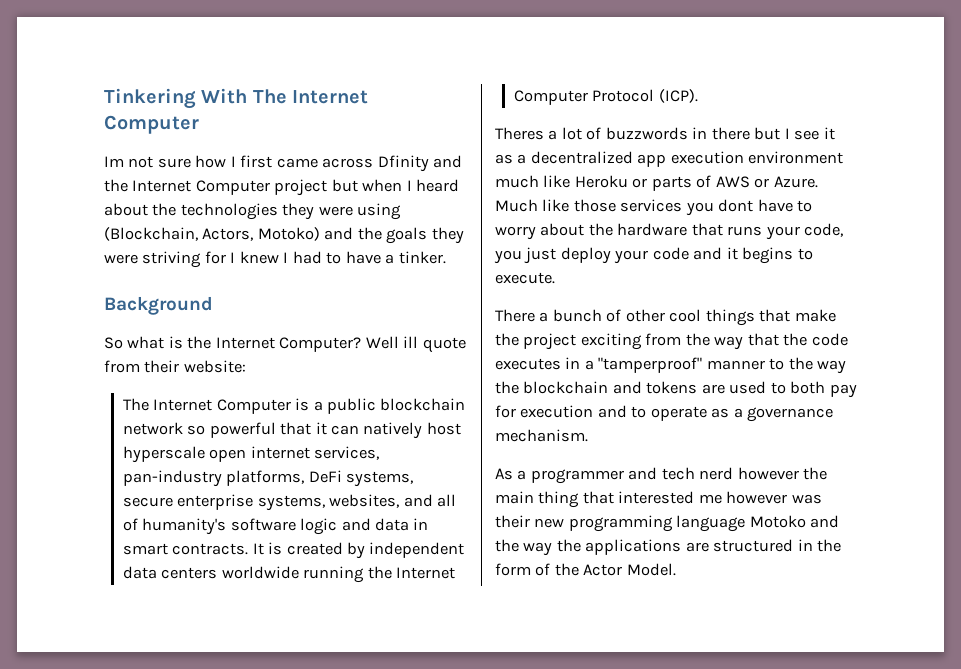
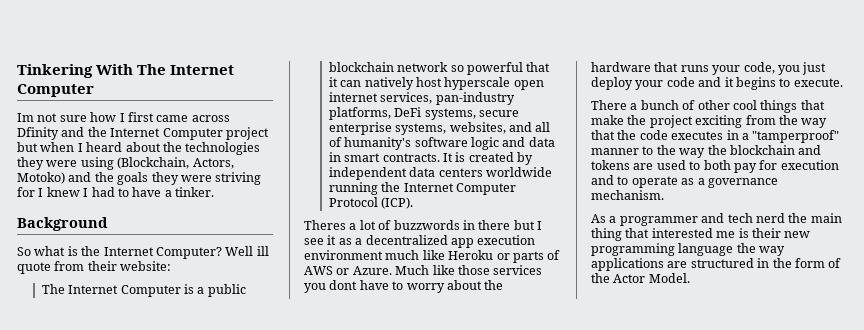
- As a programmer and tech nerd however the main thing that interested me however was their new programming language Motoko and the way the applications are structured in the form of the Actor Model.
+ As a programmer and tech nerd the main thing that interested me is their new programming language the way applications are structured in the form of the Actor Model.

